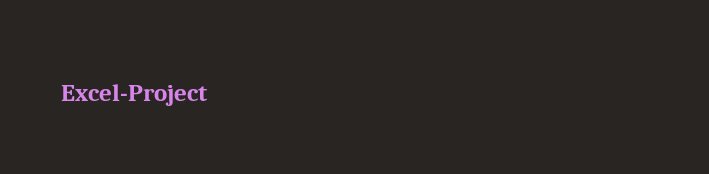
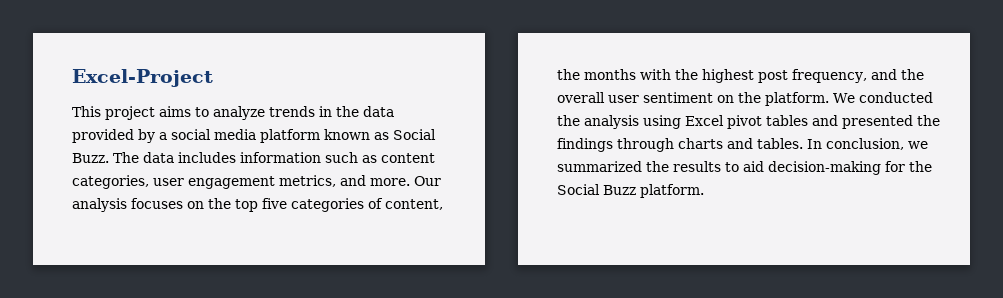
+ This project aims to analyze trends in the data provided by a social media platform known as Social Buzz. The data includes information such as content categories, user engagement metrics, and more. Our analysis focuses on the top five categories of content, the months with the highest post frequency, and the overall user sentiment on the platform. We conducted the analysis using Excel pivot tables and presented the findings through charts and tables. In conclusion, we summarized the results to aid decision-making for the Social Buzz platform.

